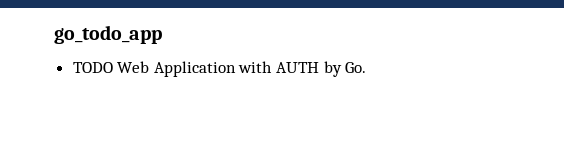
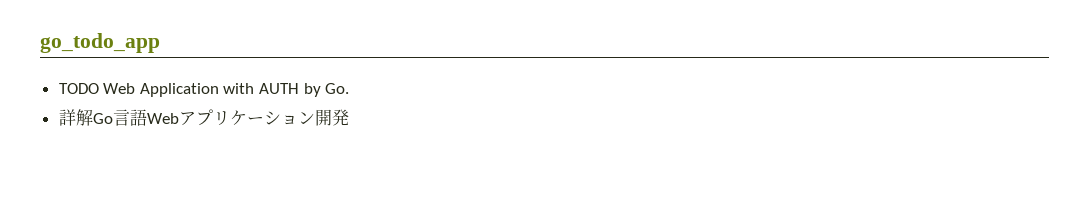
+ 詳解Go言語Webアプリケーション開発

